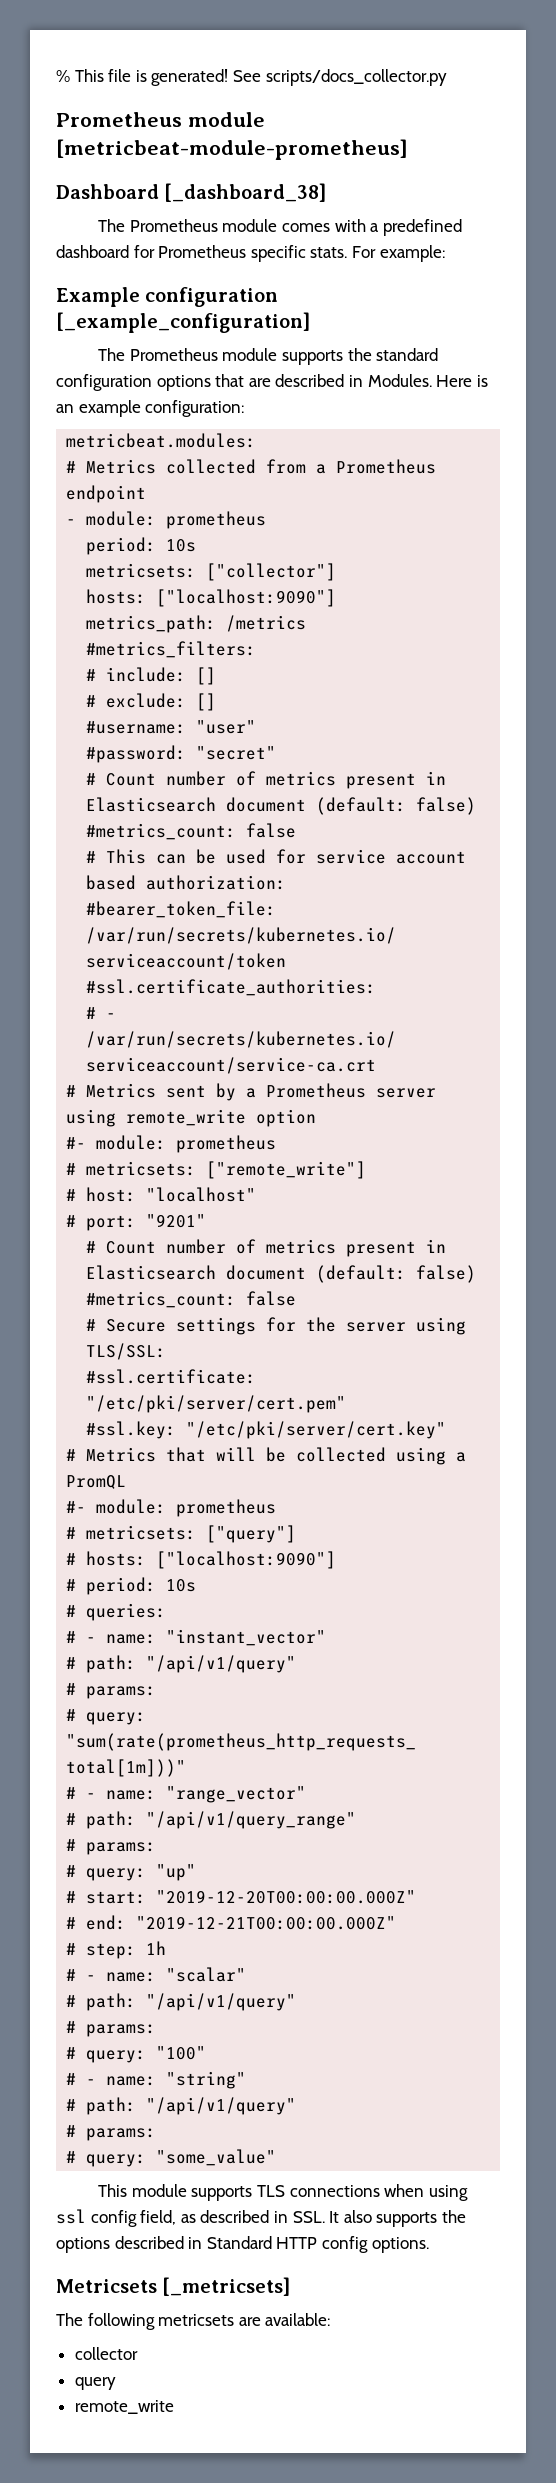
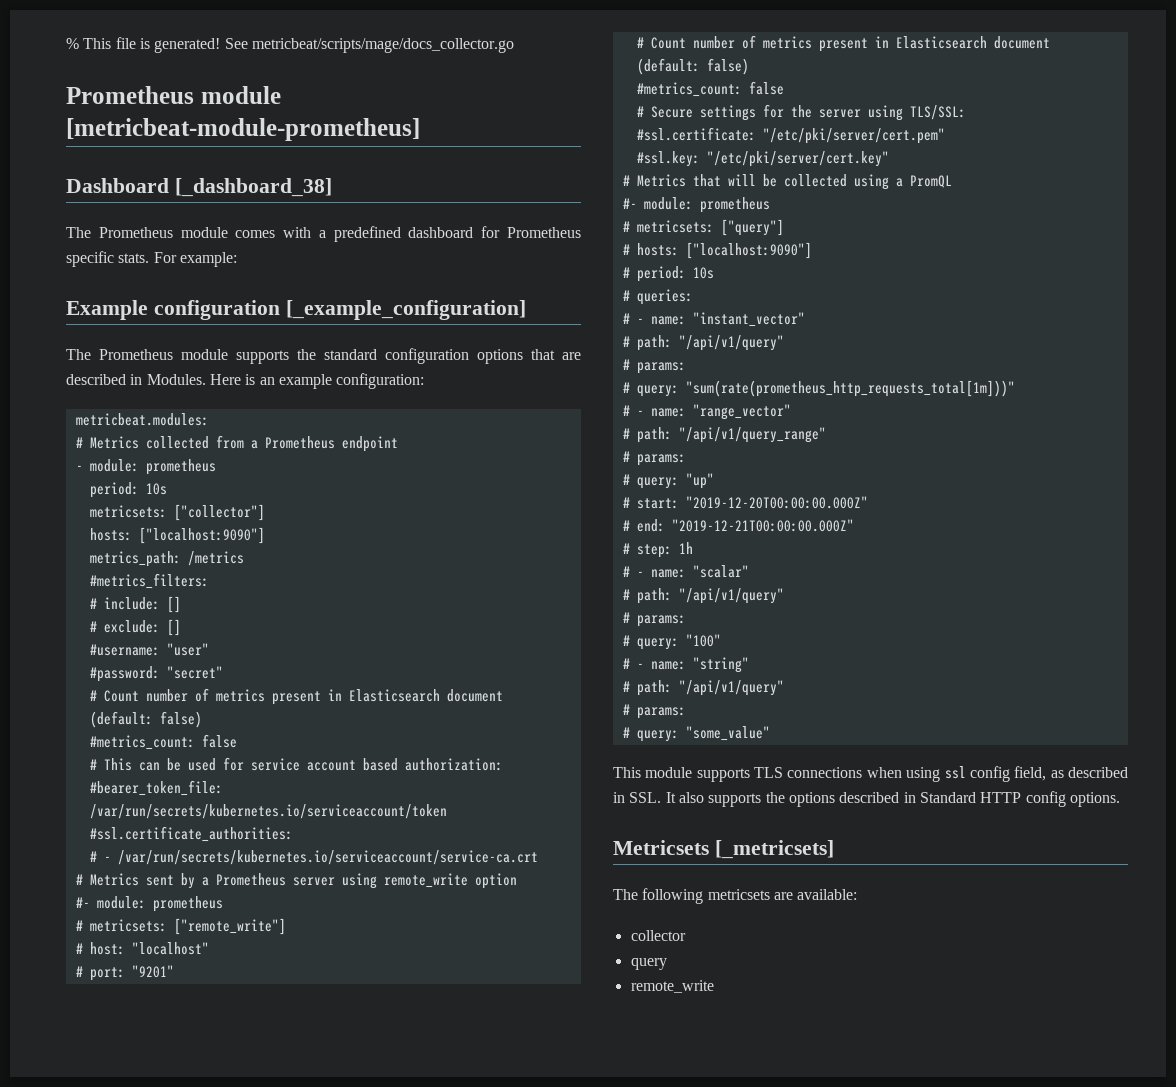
- See scripts/docs_collector.py
+ See metricbeat/scripts/mage/docs_collector.go

